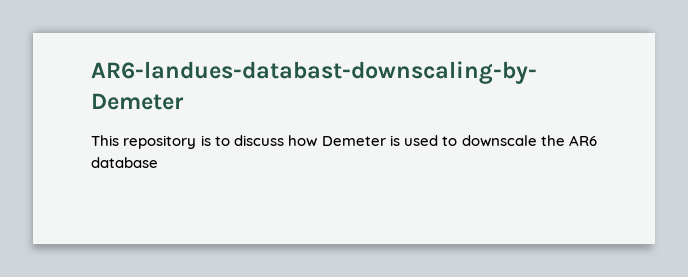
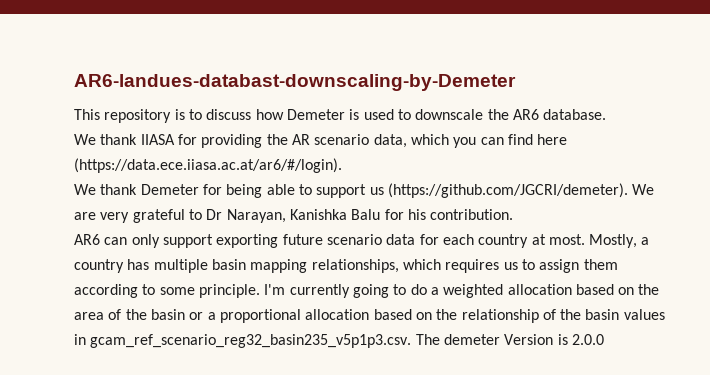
- This repository is to discuss how Demeter is used to downscale the AR6 database
+ This repository is to discuss how Demeter is used to downscale the AR6 database.
+ We thank IIASA for providing the AR scenario data, which you can find here (https://data.ece.iiasa.ac.at/ar6/#/login).
+ We thank Demeter for being able to support us (https://github.com/JGCRI/demeter). We are very grateful to Dr Narayan, Kanishka Balu for his contribution.
+ AR6 can only support exporting future scenario data for each country at most. Mostly, a country has multiple basin mapping relationships, which requires us to assign them according to some principle. I'm currently going to do a weighted allocation based on the area of the basin or a proportional allocation based on the relationship of the basin values in gcam_ref_scenario_reg32_basin235_v5p1p3.csv. The demeter Version is 2.0.0

